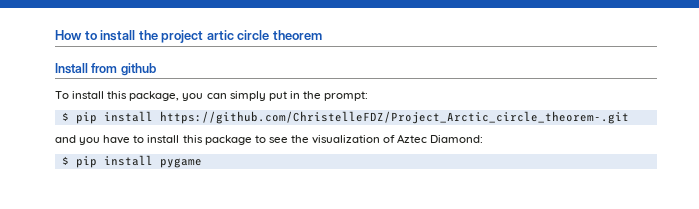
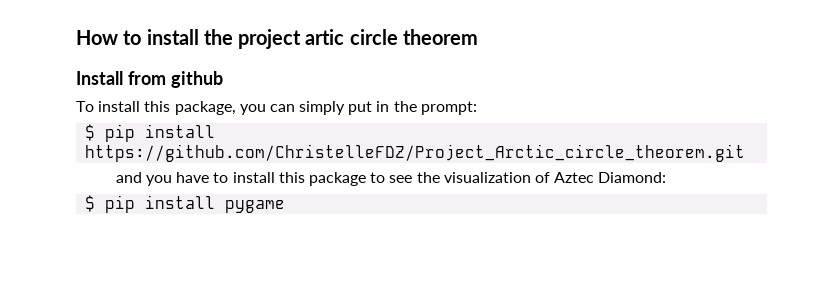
- $ pip install https://github.com/ChristelleFDZ/Project_Arctic_circle_theorem-.git
+ $ pip install https://github.com/ChristelleFDZ/Project_Arctic_circle_theorem.git

